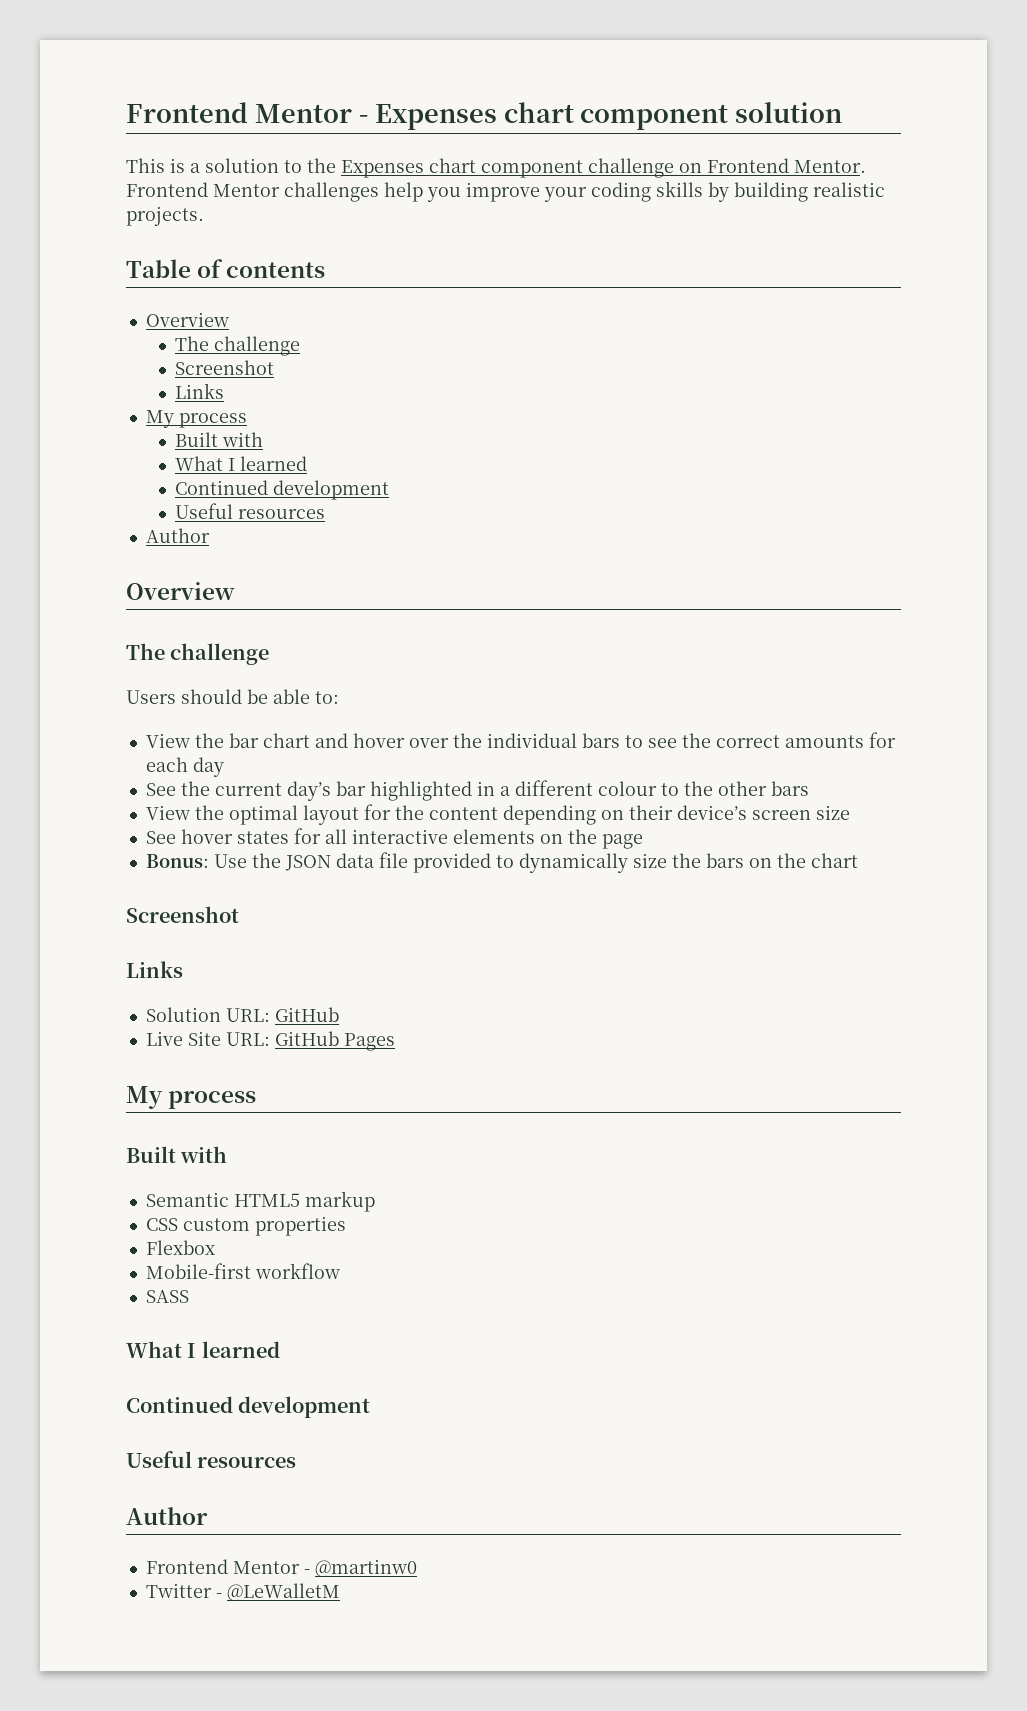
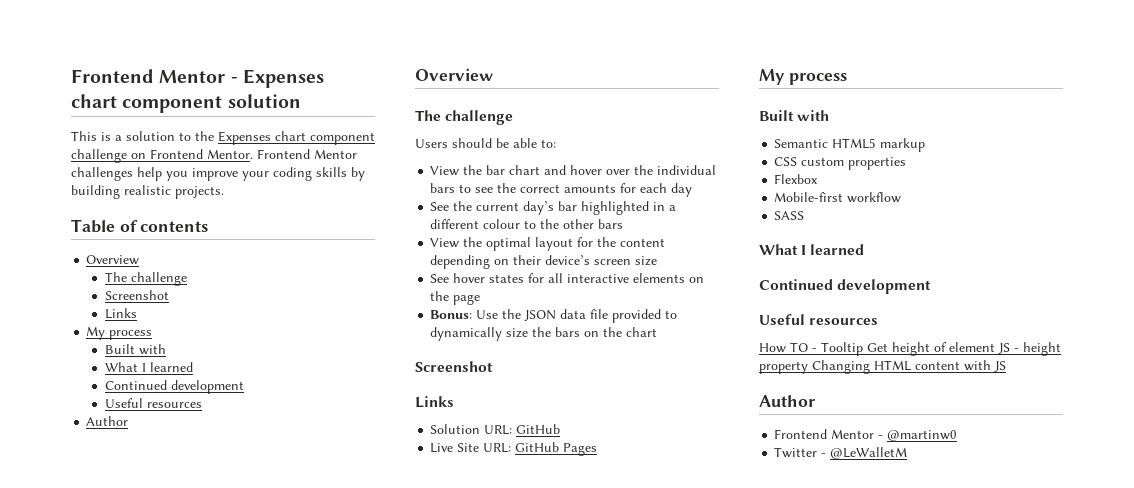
+ How TO - Tooltip Get height of element JS - height property Changing HTML content with JS

